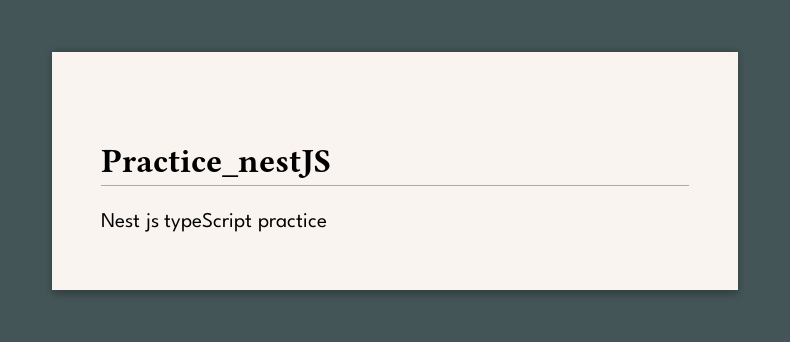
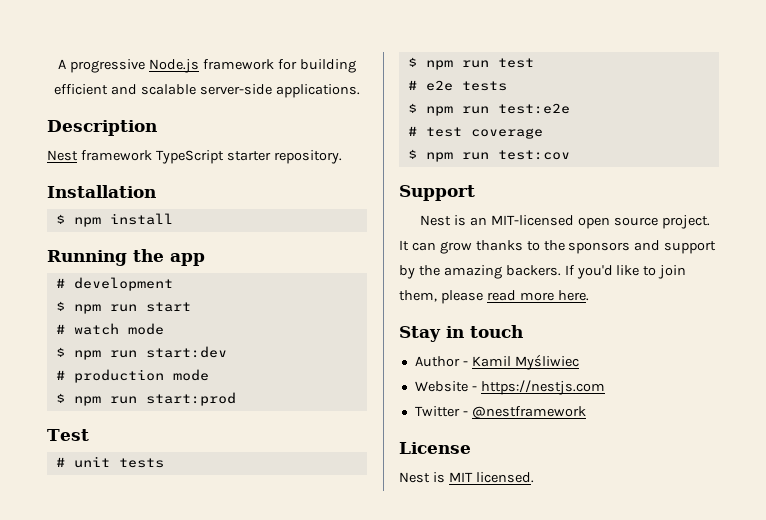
- Practice_nestJS
- Nest js typeScript practice
+ A progressive Node.js framework for building efficient and scalable server-side applications.
+ Description
+ Nest framework TypeScript starter repository.
+ Installation
+ $ npm install
+ Running the app
+ # development
+ $ npm run start
+ # watch mode
+ $ npm run start:dev
+ # production mode
+ $ npm run start:prod
+ Test
+ # unit tests
+ $ npm run test
+ # e2e tests
+ $ npm run test:e2e
+ # test coverage
+ $ npm run test:cov
+ Support
+ Nest is an MIT-licensed open source project. It can grow thanks to the sponsors and support by the amazing backers. If you'd like to join them, please read more here.
+ Stay in touch
+ Author - Kamil Myśliwiec
+ Website - https://nestjs.com
+ Twitter - @nestframework
+ License
+ Nest is MIT licensed.

